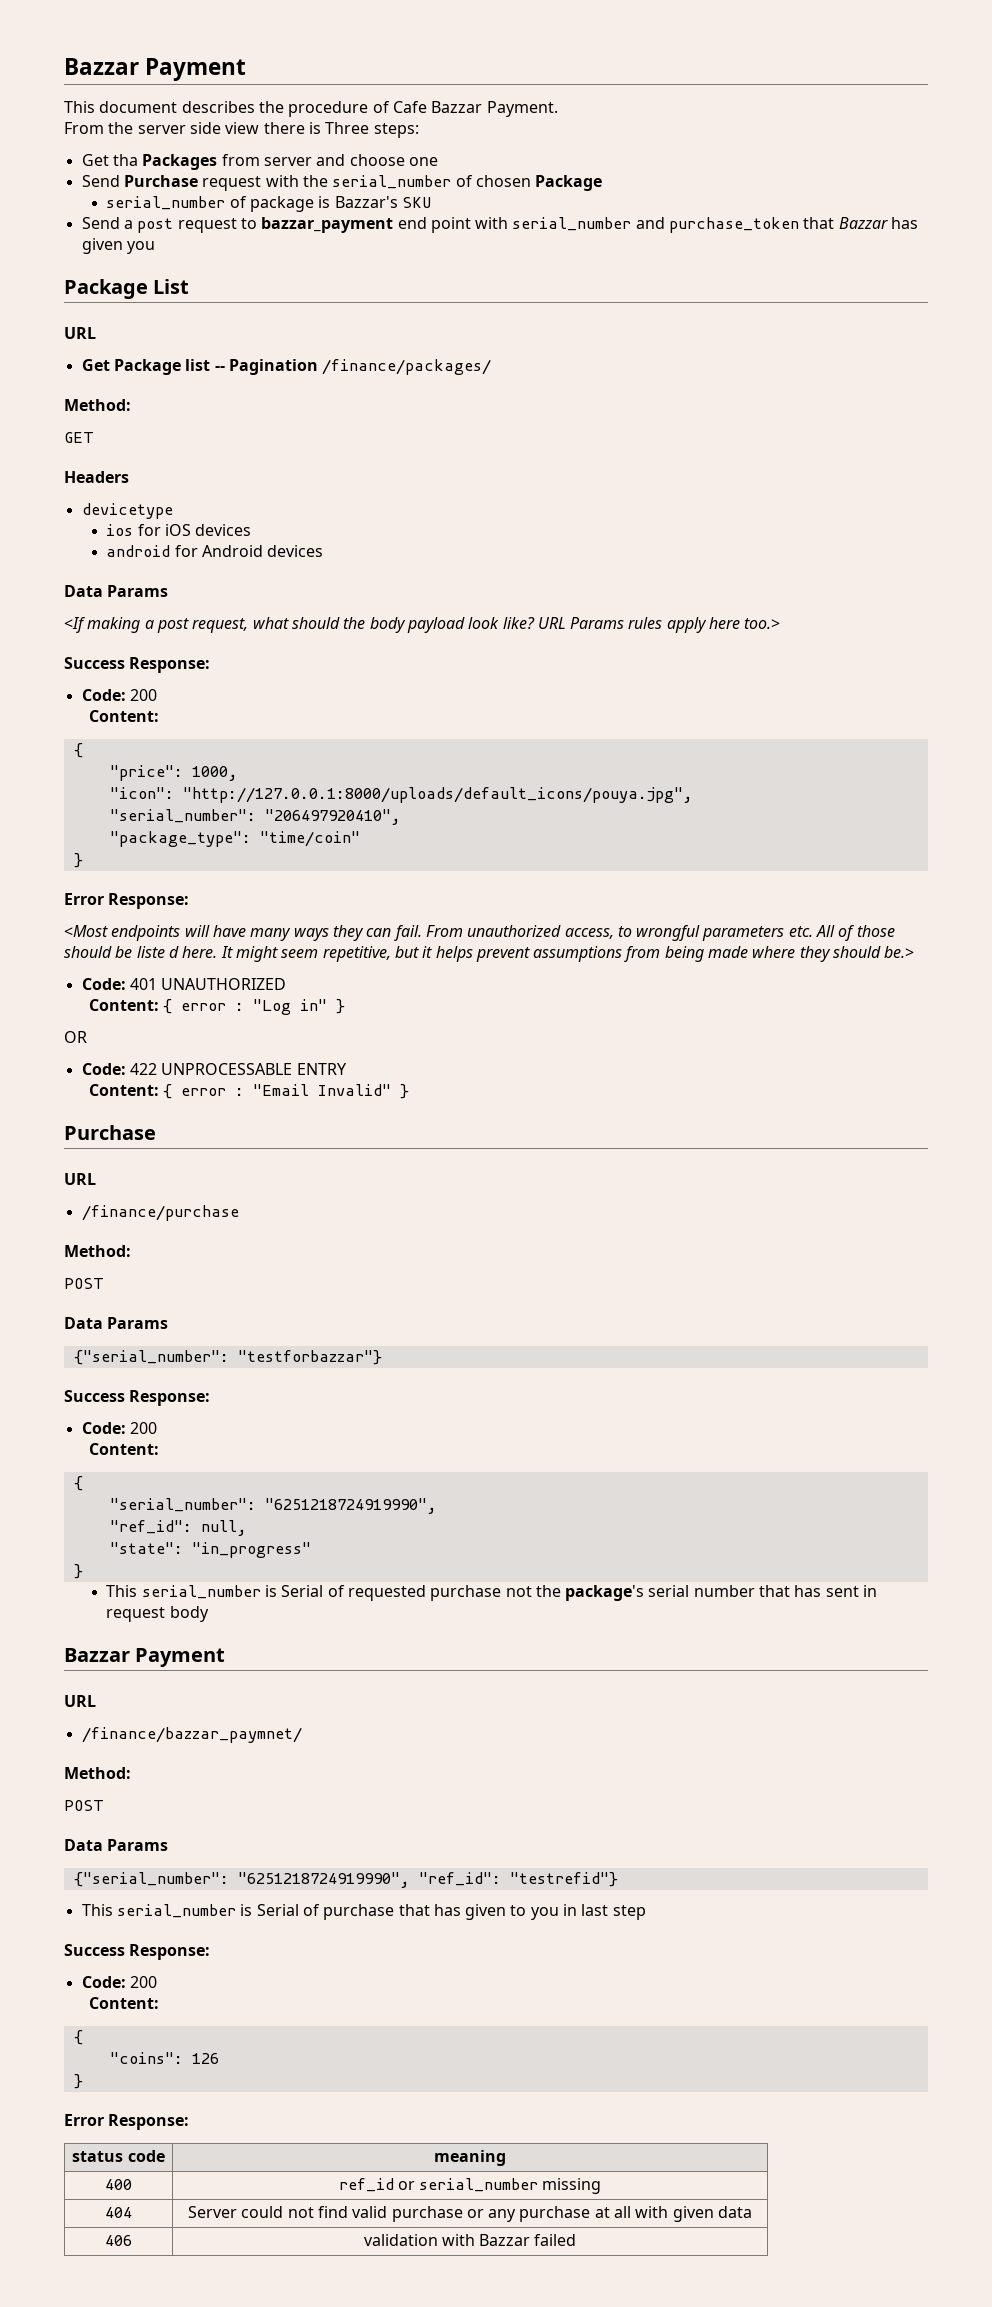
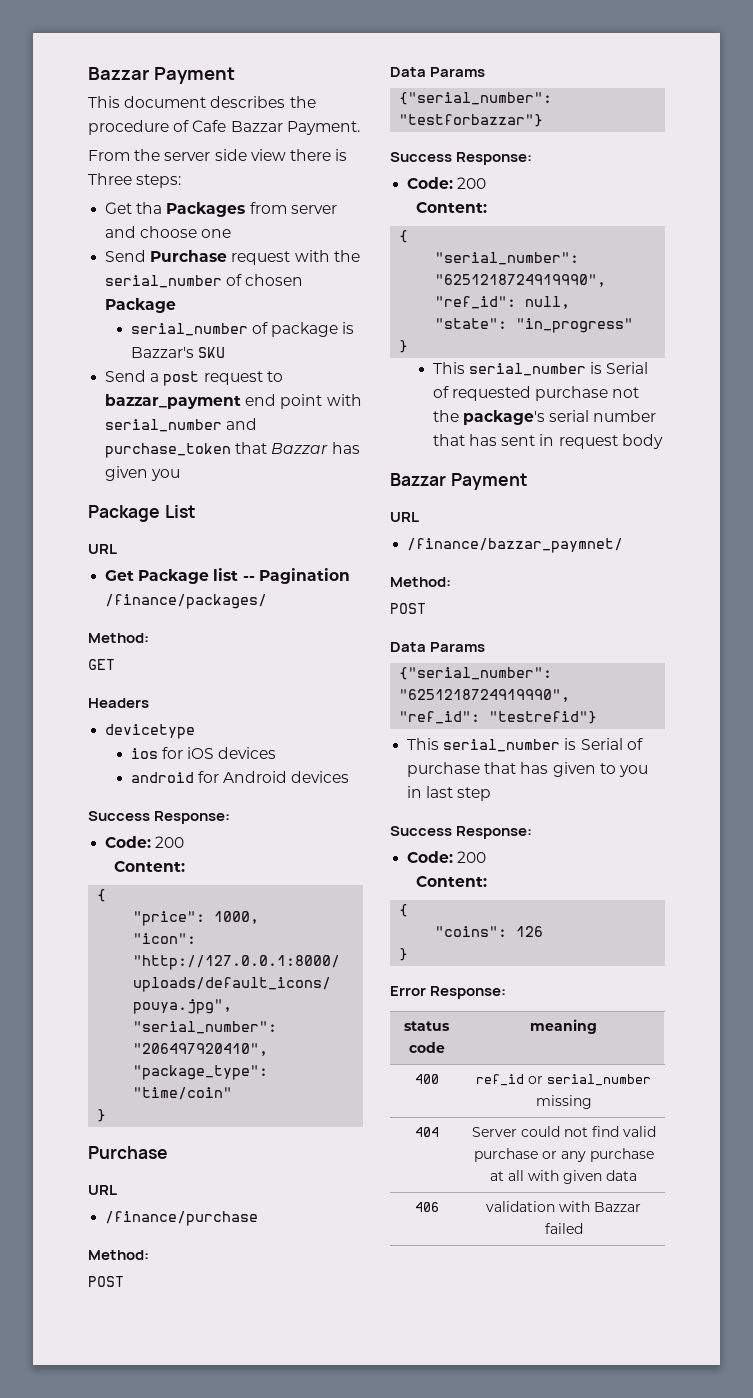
  android for Android devices
- Data Params
- <If making a post request, what should the body payload look like? URL Params rules apply here too.>
  "package_type": "time/coin"
  }
- Error Response:
- <Most endpoints will have many ways they can fail. From unauthorized access, to wrongful parameters etc. All of those should be liste d here. It might seem repetitive, but it helps prevent assumptions from being made where they should be.>
- Code: 401 UNAUTHORIZED
- Content: { error : "Log in" }
- OR
- Code: 422 UNPROCESSABLE ENTRY
- Content: { error : "Email Invalid" }

